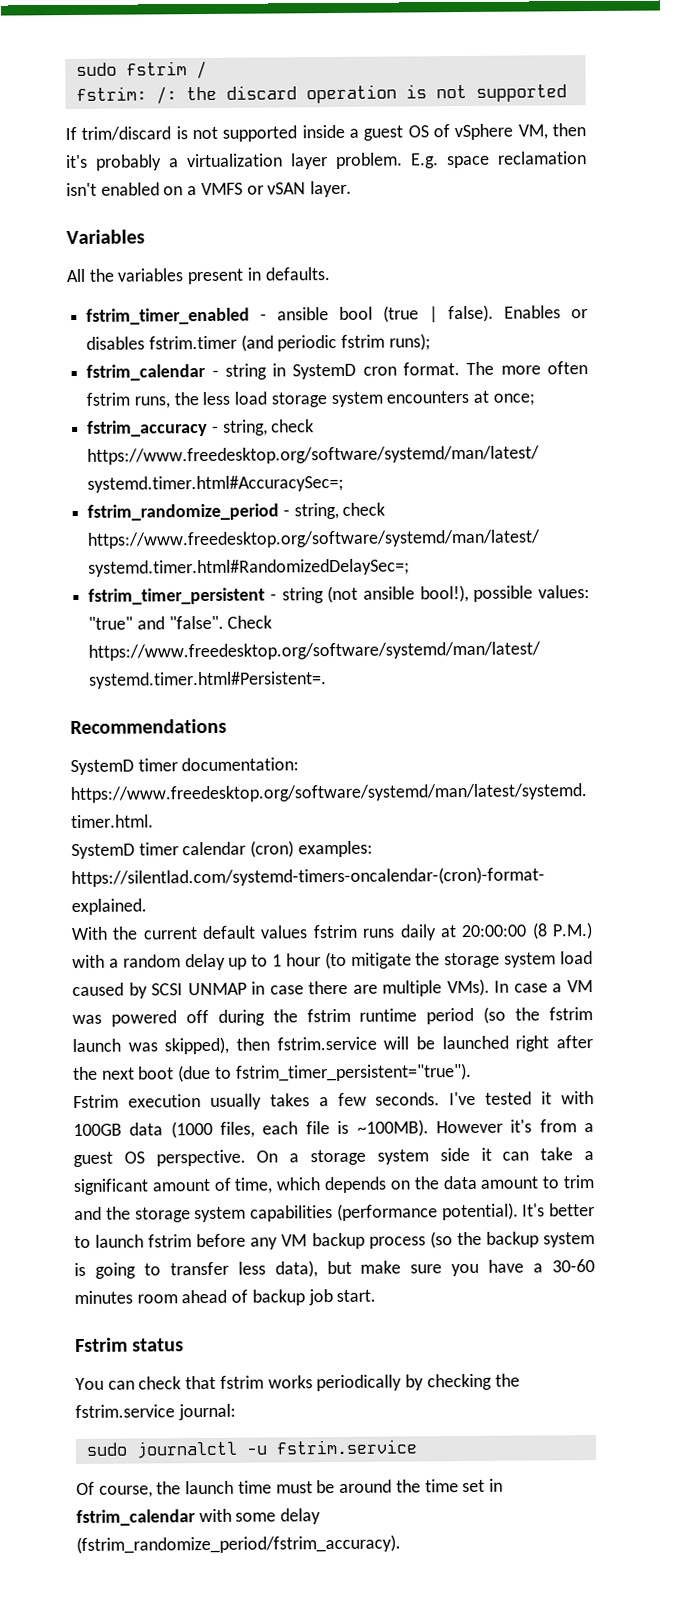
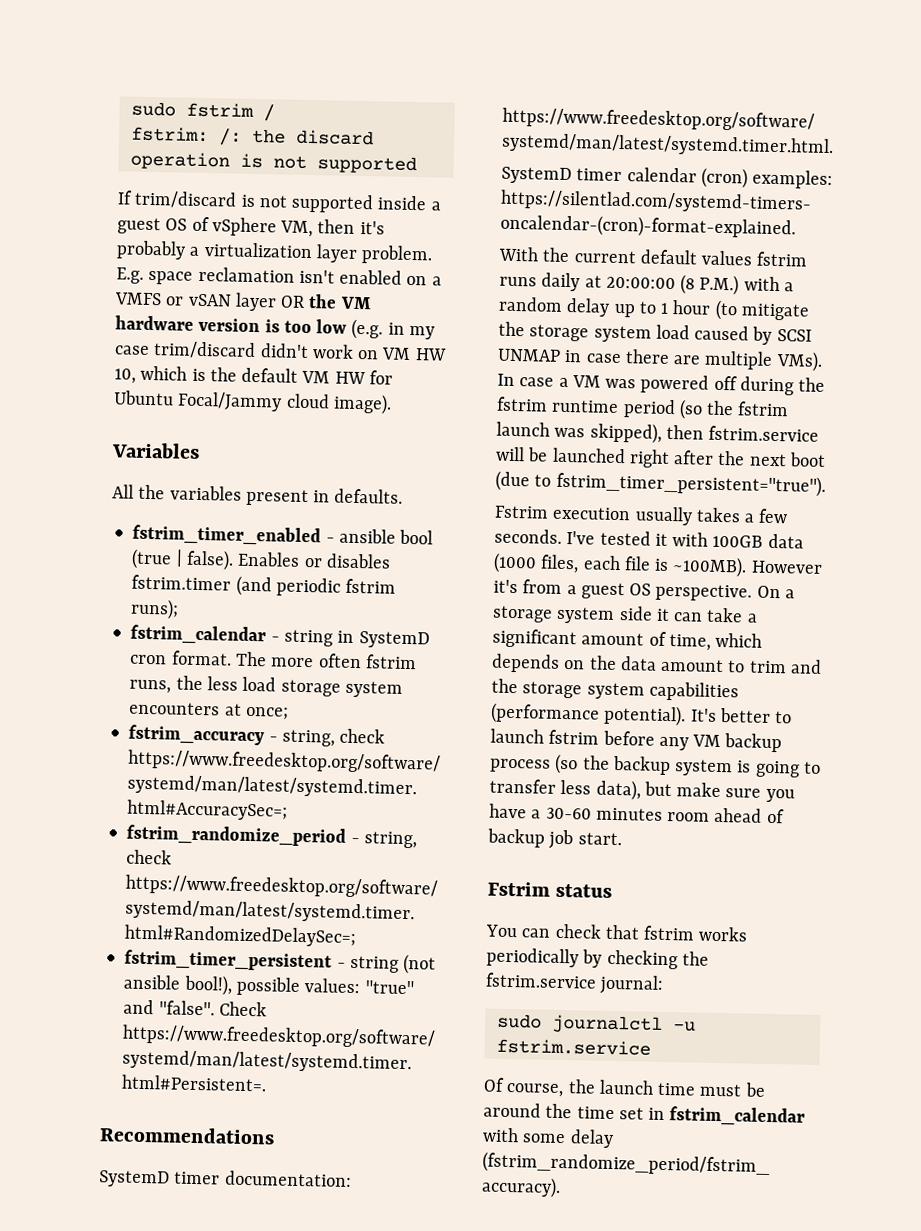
- E.g. space reclamation isn't enabled on a VMFS or vSAN layer.
+ E.g. space reclamation isn't enabled on a VMFS or vSAN layer OR the VM hardware version is too low (e.g. in my case trim/discard didn't work on VM HW 10, which is the default VM HW for Ubuntu Focal/Jammy cloud image).

